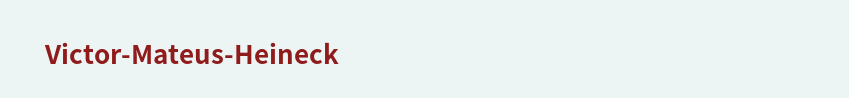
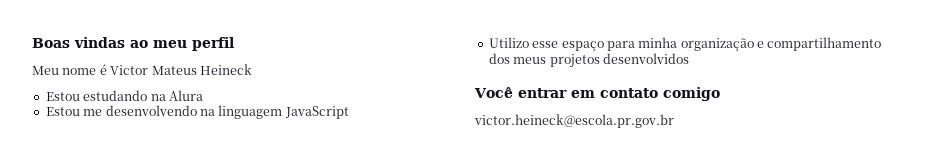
- Victor-Mateus-Heineck
+ Boas vindas ao meu perfil
+ Meu nome é Victor Mateus Heineck
+ Estou estudando na Alura
+ Estou me desenvolvendo na linguagem JavaScript
+ Utilizo esse espaço para minha organização e compartilhamento dos meus projetos desenvolvidos
+ Você entrar em contato comigo
+ victor.heineck@escola.pr.gov.br

